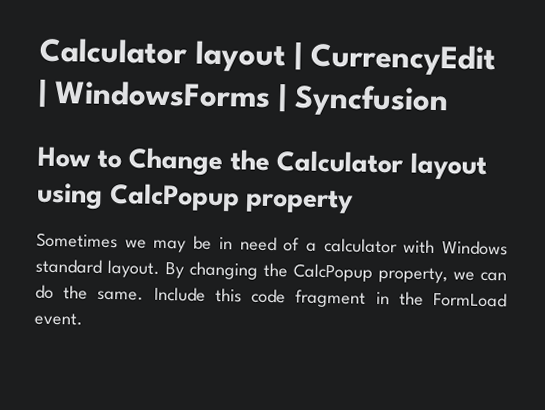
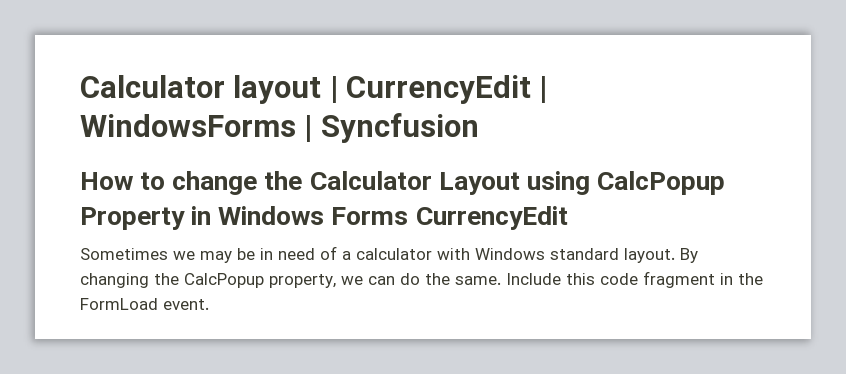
- How to Change the Calculator layout using CalcPopup property
+ How to change the Calculator Layout using CalcPopup Property in Windows Forms CurrencyEdit

